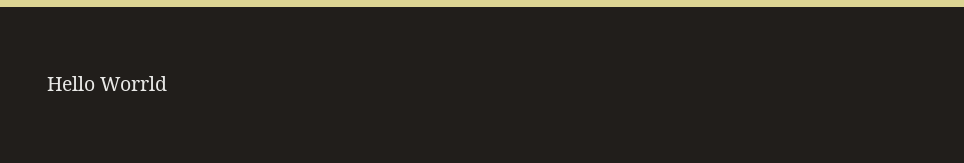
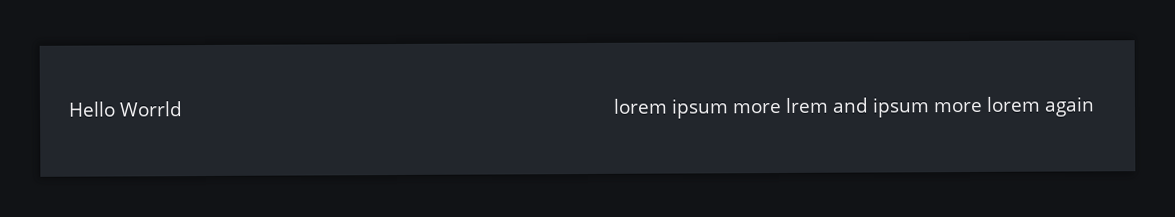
+ lorem ipsum more lrem and ipsum more lorem again

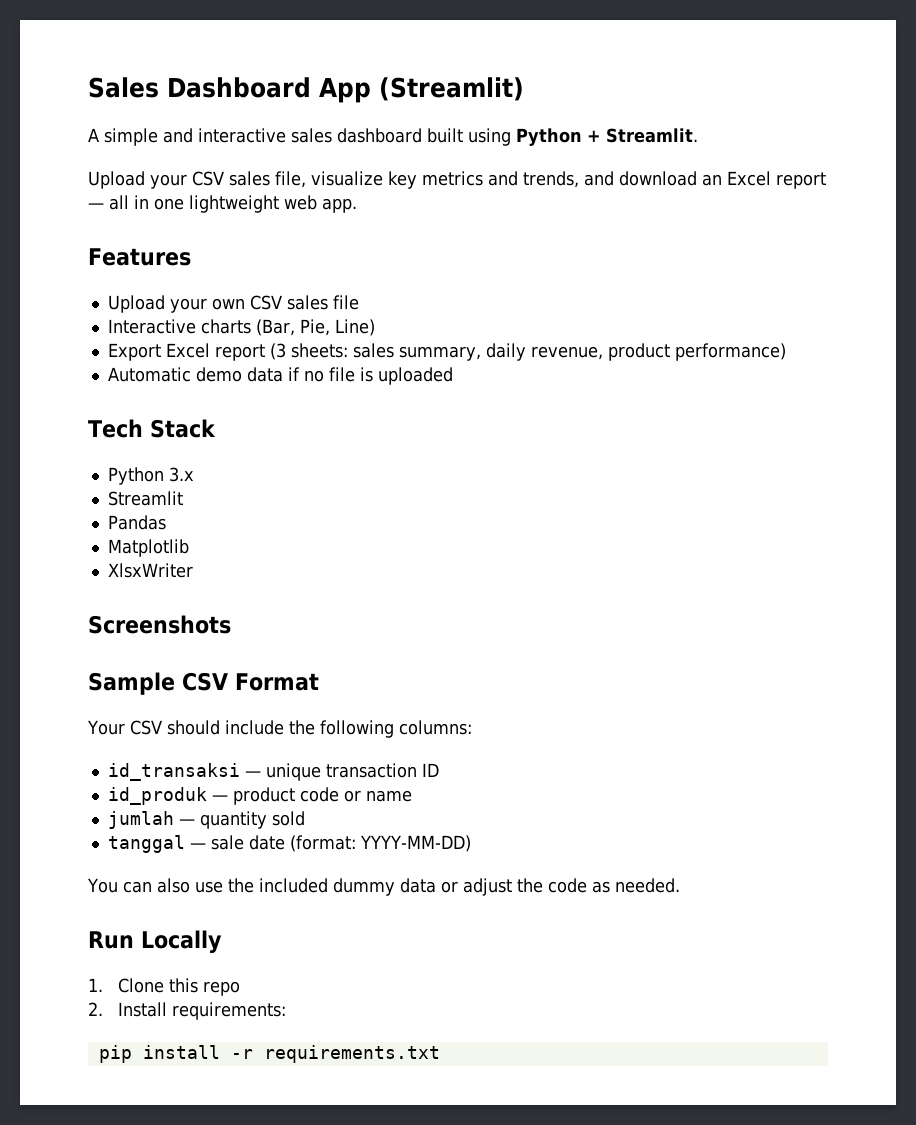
- Hello Worrld
- lorem ipsum more lrem and ipsum more lorem again
+ Sales Dashboard App (Streamlit)
+ A simple and interactive sales dashboard built using Python + Streamlit.
+ Upload your CSV sales file, visualize key metrics and trends, and download an Excel report — all in one lightweight web app.
+ Features
+ Upload your own CSV sales file
+ Interactive charts (Bar, Pie, Line)
+ Export Excel report (3 sheets: sales summary, daily revenue, product performance)
+ Automatic demo data if no file is uploaded
+ Tech Stack
+ Python 3.x
+ Streamlit
+ Pandas
+ Matplotlib
+ XlsxWriter
+ Screenshots
+ Sample CSV Format
+ Your CSV should include the following columns:
+ id_transaksi — unique transaction ID
+ id_produk — product code or name
+ jumlah — quantity sold
+ tanggal — sale date (format: YYYY-MM-DD)
+ You can also use the included dummy data or adjust the code as needed.
+ Run Locally
+ 1. Clone this repo
+ 2. Install requirements:
+ pip install -r requirements.txt

